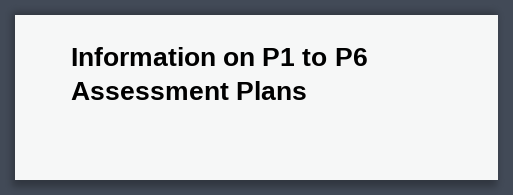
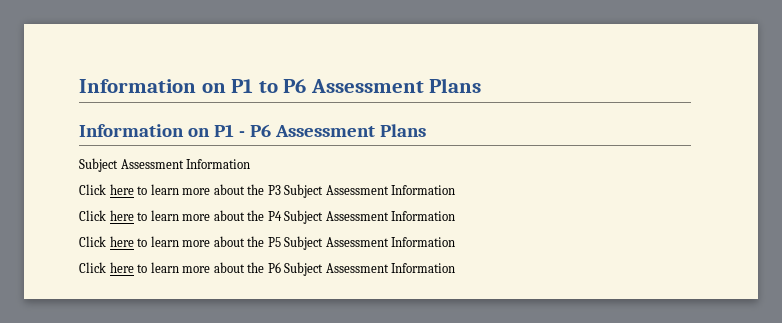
+ Information on P1 - P6 Assessment Plans
+ Subject Assessment Information
+ Click here to learn more about the P3 Subject Assessment Information
+ Click here to learn more about the P4 Subject Assessment Information
+ Click here to learn more about the P5 Subject Assessment Information
+ Click here to learn more about the P6 Subject Assessment Information

